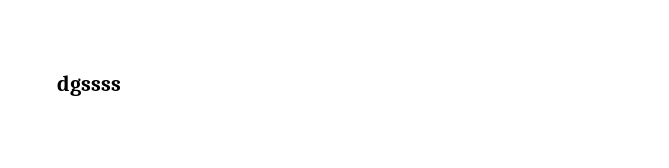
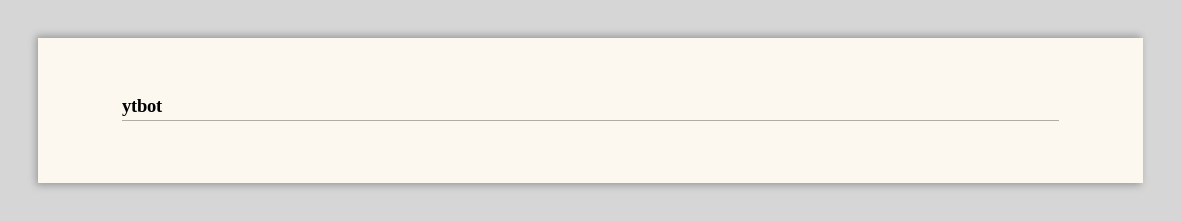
- dgssss
+ ytbot

